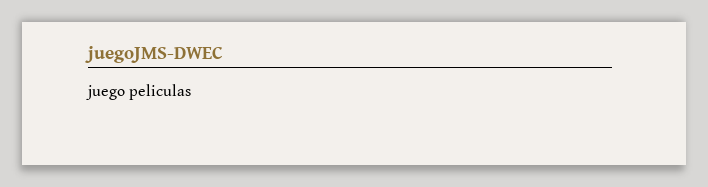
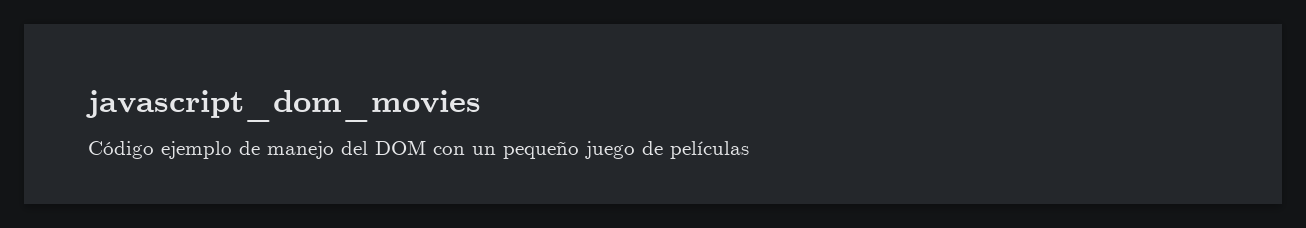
- juegoJMS-DWEC
- juego peliculas
+ javascript_dom_movies
+ Código ejemplo de manejo del DOM con un pequeño juego de películas

